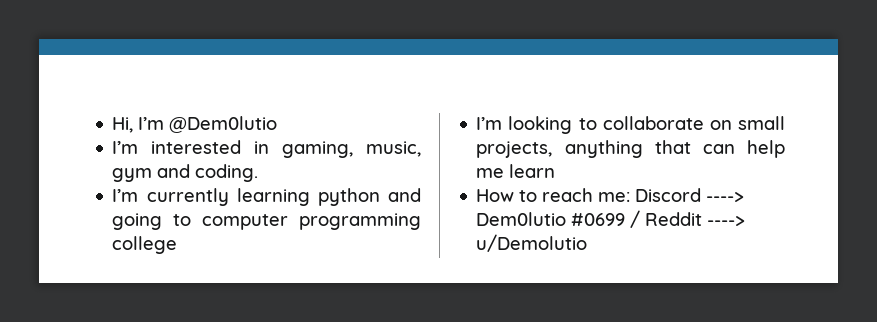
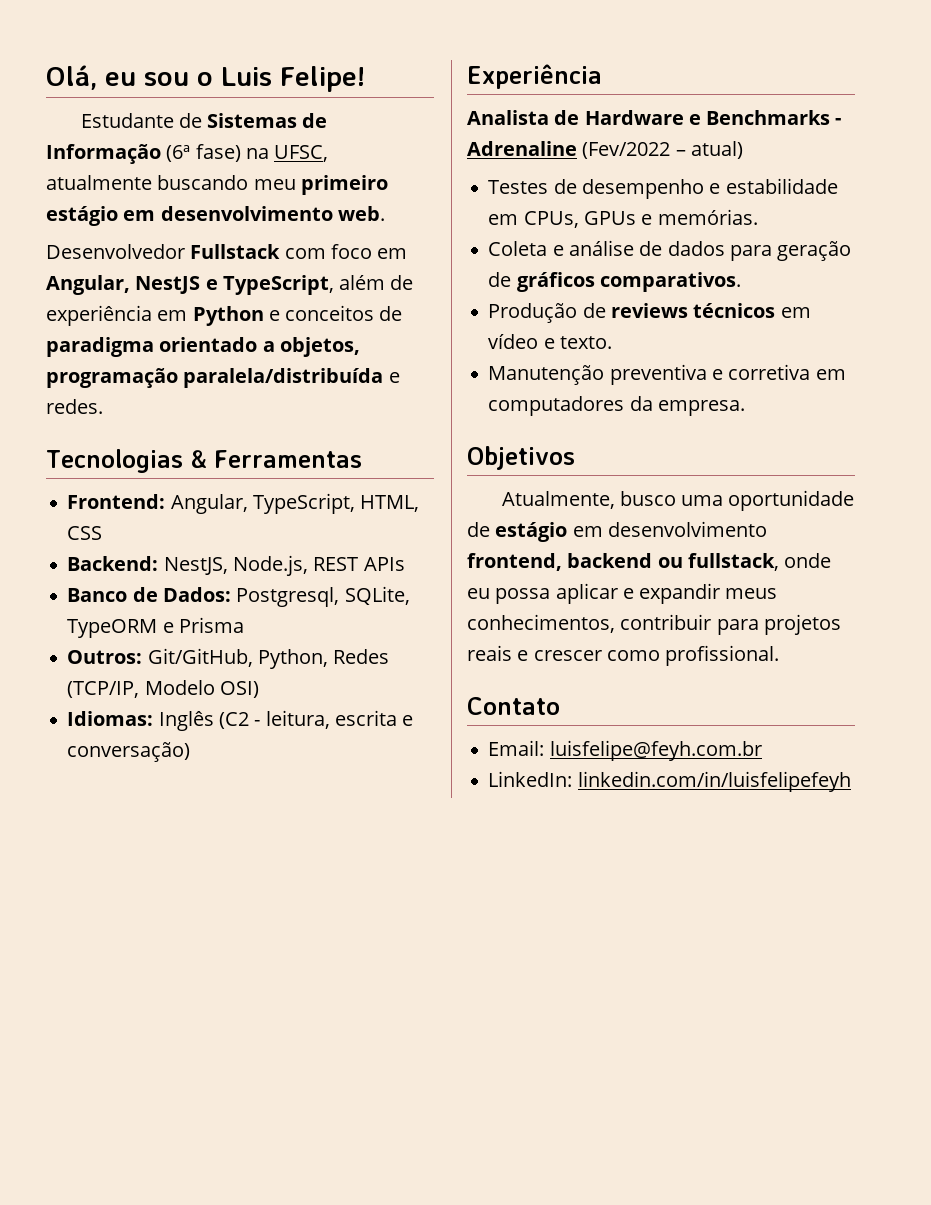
- Hi, I’m @Dem0lutio
- I’m interested in gaming, music, gym and coding.
- I’m currently learning python and going to computer programming college
- I’m looking to collaborate on small projects, anything that can help me learn
- How to reach me: Discord ----> Dem0lutio #0699 / Reddit ----> u/Demolutio
+ Olá, eu sou o Luis Felipe!
+ Estudante de Sistemas de Informação (6ª fase) na UFSC, atualmente buscando meu primeiro estágio em desenvolvimento web.
+ Desenvolvedor Fullstack com foco em Angular, NestJS e TypeScript, além de experiência em Python e conceitos de paradigma orientado a objetos, programação paralela/distribuída e redes.
+ Tecnologias & Ferramentas
+ Frontend: Angular, TypeScript, HTML, CSS
+ Backend: NestJS, Node.js, REST APIs
+ Banco de Dados: Postgresql, SQLite, TypeORM e Prisma
+ Outros: Git/GitHub, Python, Redes (TCP/IP, Modelo OSI)
+ Idiomas: Inglês (C2 - leitura, escrita e conversação)
+ Experiência
+ Analista de Hardware e Benchmarks - Adrenaline (Fev/2022 – atual)
+ Testes de desempenho e estabilidade em CPUs, GPUs e memórias.
+ Coleta e análise de dados para geração de gráficos comparativos.
+ Produção de reviews técnicos em vídeo e texto.
+ Manutenção preventiva e corretiva em computadores da empresa.
+ Objetivos
+ Atualmente, busco uma oportunidade de estágio em desenvolvimento frontend, backend ou fullstack, onde eu possa aplicar e expandir meus conhecimentos, contribuir para projetos reais e crescer como profissional.
+ Contato
+ Email: luisfelipe@feyh.com.br
+ LinkedIn: linkedin.com/in/luisfelipefeyh

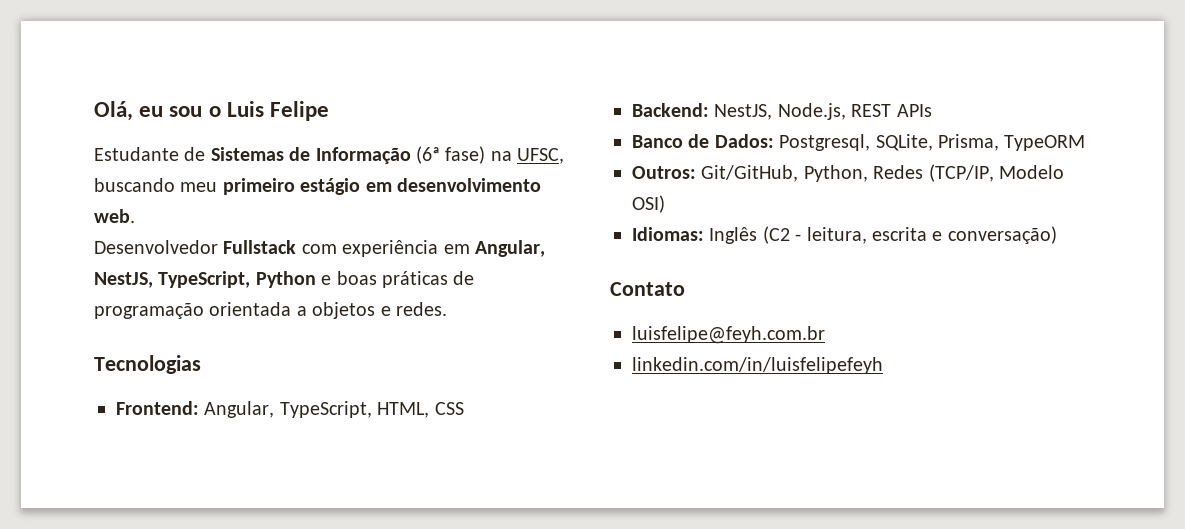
- Olá, eu sou o Luis Felipe!
+ Olá, eu sou o Luis Felipe
- Estudante de Sistemas de Informação (6ª fase) na UFSC, atualmente buscando meu primeiro estágio em desenvolvimento web.
+ Estudante de Sistemas de Informação (6ª fase) na UFSC, buscando meu primeiro estágio em desenvolvimento web.
- Desenvolvedor Fullstack com foco em Angular, NestJS e TypeScript, além de experiência em Python e conceitos de paradigma orientado a objetos, programação paralela/distribuída e redes.
+ Desenvolvedor Fullstack com experiência em Angular, NestJS, TypeScript, Python e boas práticas de programação orientada a objetos e redes.
- Tecnologias & Ferramentas
+ Tecnologias
- Banco de Dados: Postgresql, SQLite, TypeORM e Prisma
+ Banco de Dados: Postgresql, SQLite, Prisma, TypeORM
- Experiência
- Analista de Hardware e Benchmarks - Adrenaline (Fev/2022 – atual)
- Testes de desempenho e estabilidade em CPUs, GPUs e memórias.
- Coleta e análise de dados para geração de gráficos comparativos.
- Produção de reviews técnicos em vídeo e texto.
- Manutenção preventiva e corretiva em computadores da empresa.
- Objetivos
- Atualmente, busco uma oportunidade de estágio em desenvolvimento frontend, backend ou fullstack, onde eu possa aplicar e expandir meus conhecimentos, contribuir para projetos reais e crescer como profissional.
- Email: luisfelipe@feyh.com.br
+ luisfelipe@feyh.com.br
- LinkedIn: linkedin.com/in/luisfelipefeyh
+ linkedin.com/in/luisfelipefeyh

